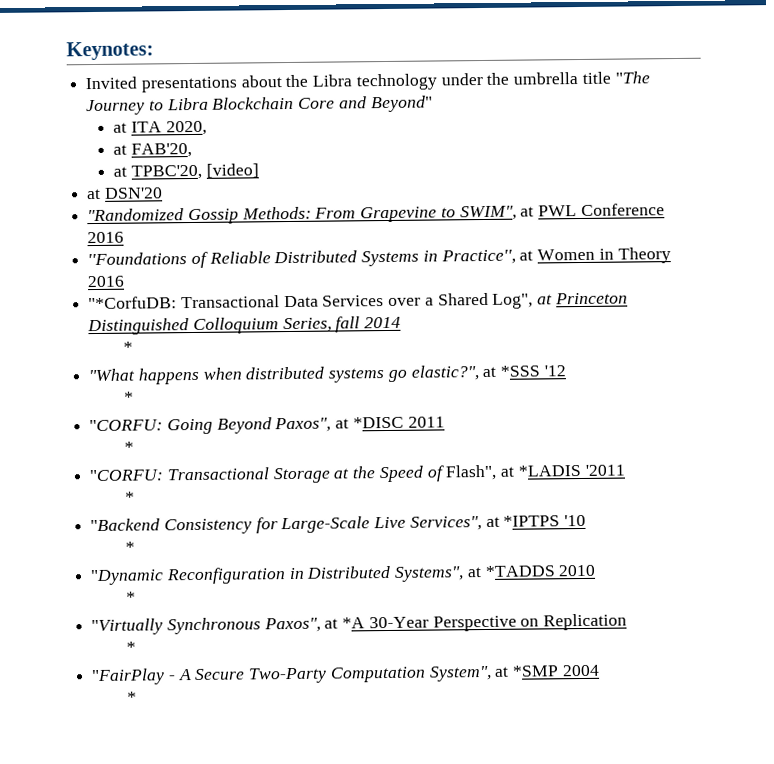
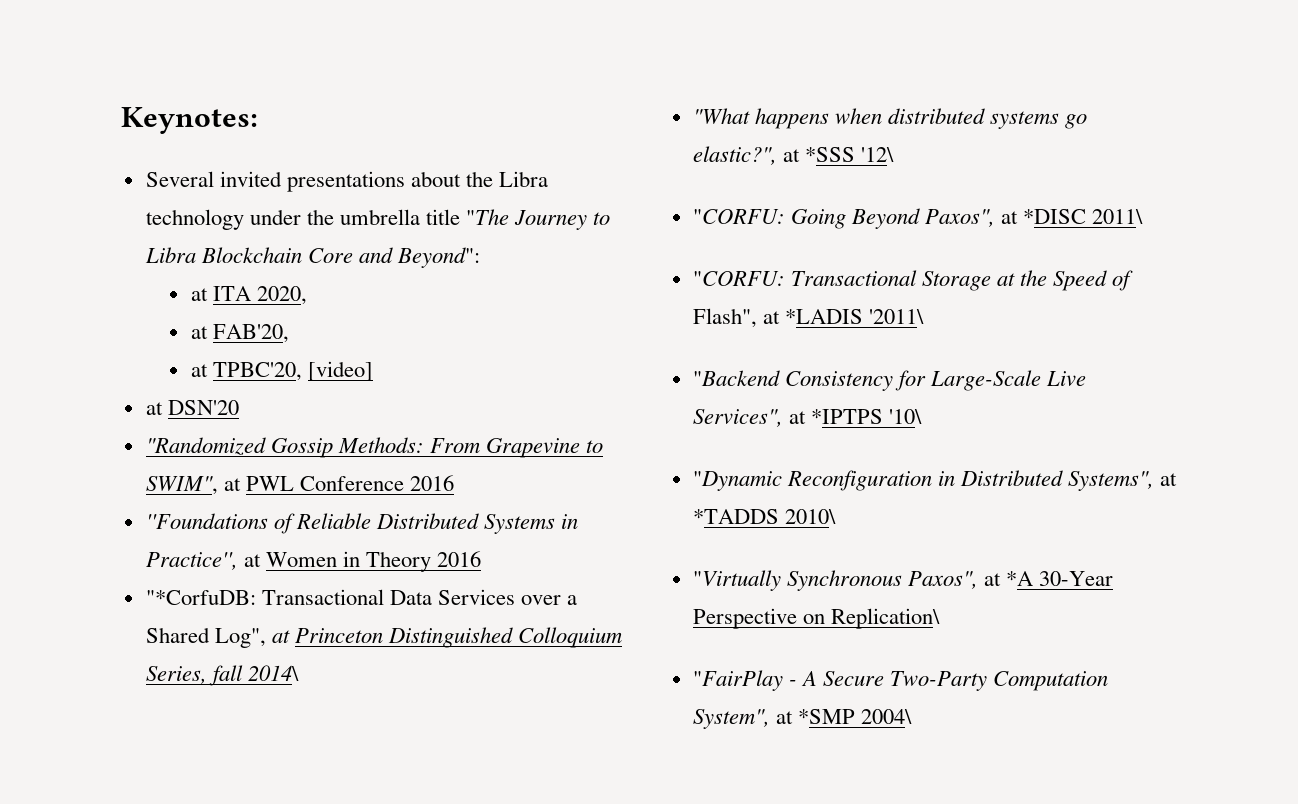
- Invited presentations about the Libra technology under the umbrella title "The Journey to Libra Blockchain Core and Beyond"
+ Several invited presentations about the Libra technology under the umbrella title "The Journey to Libra Blockchain Core and Beyond":
- "*CorfuDB: Transactional Data Services over a Shared Log", at Princeton Distinguished Colloquium Series, fall 2014
- *
+ "*CorfuDB: Transactional Data Services over a Shared Log", at Princeton Distinguished Colloquium Series, fall 2014\
- "What happens when distributed systems go elastic?", at *SSS '12
- *
+ "What happens when distributed systems go elastic?", at *SSS '12\
- "CORFU: Going Beyond Paxos", at *DISC 2011
- *
+ "CORFU: Going Beyond Paxos", at *DISC 2011\
- "CORFU: Transactional Storage at the Speed of Flash", at *LADIS '2011
- *
+ "CORFU: Transactional Storage at the Speed of Flash", at *LADIS '2011\
- "Backend Consistency for Large-Scale Live Services", at *IPTPS '10
- *
+ "Backend Consistency for Large-Scale Live Services", at *IPTPS '10\
- "Dynamic Reconfiguration in Distributed Systems", at *TADDS 2010
- *
+ "Dynamic Reconfiguration in Distributed Systems", at *TADDS 2010\
- "Virtually Synchronous Paxos", at *A 30-Year Perspective on Replication
- *
+ "Virtually Synchronous Paxos", at *A 30-Year Perspective on Replication\
- "FairPlay - A Secure Two-Party Computation System", at *SMP 2004
- *
+ "FairPlay - A Secure Two-Party Computation System", at *SMP 2004\

